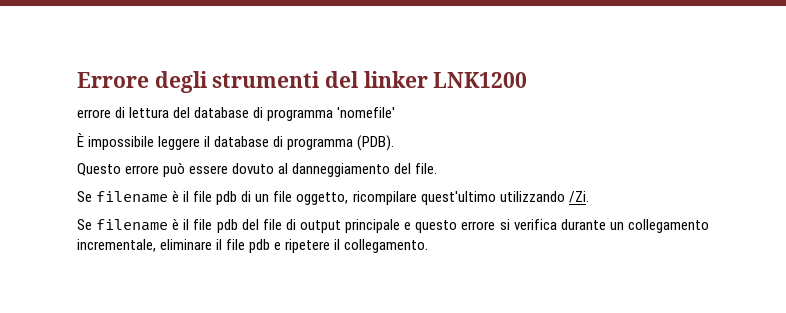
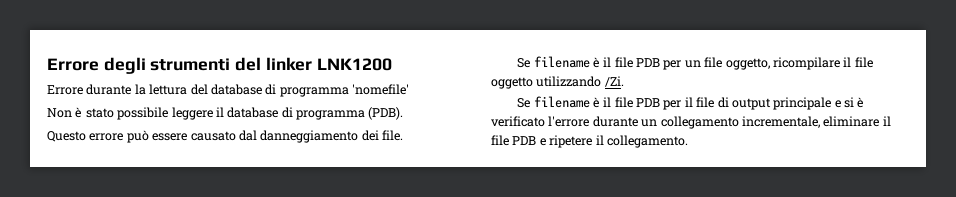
- errore di lettura del database di programma 'nomefile'
+ Errore durante la lettura del database di programma 'nomefile'
- È impossibile leggere il database di programma (PDB).
+ Non è stato possibile leggere il database di programma (PDB).
- Questo errore può essere dovuto al danneggiamento del file.
+ Questo errore può essere causato dal danneggiamento dei file.
- Se filename è il file pdb di un file oggetto, ricompilare quest'ultimo utilizzando /Zi.
+ Se filename è il file PDB per un file oggetto, ricompilare il file oggetto utilizzando /Zi.
- Se filename è il file pdb del file di output principale e questo errore si verifica durante un collegamento incrementale, eliminare il file pdb e ripetere il collegamento.
+ Se filename è il file PDB per il file di output principale e si è verificato l'errore durante un collegamento incrementale, eliminare il file PDB e ripetere il collegamento.

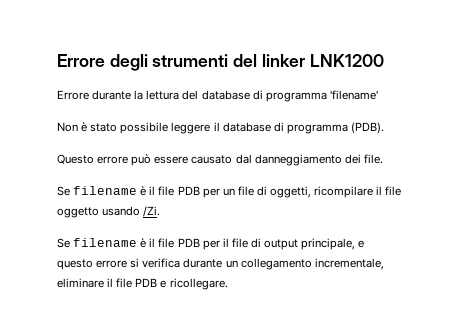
- Errore durante la lettura del database di programma 'nomefile'
+ Errore durante la lettura del database di programma 'filename'
- Se filename è il file PDB per un file oggetto, ricompilare il file oggetto utilizzando /Zi.
+ Se filename è il file PDB per un file di oggetti, ricompilare il file oggetto usando /Zi.
- Se filename è il file PDB per il file di output principale e si è verificato l'errore durante un collegamento incrementale, eliminare il file PDB e ripetere il collegamento.
+ Se filename è il file PDB per il file di output principale, e questo errore si verifica durante un collegamento incrementale, eliminare il file PDB e ricollegare.

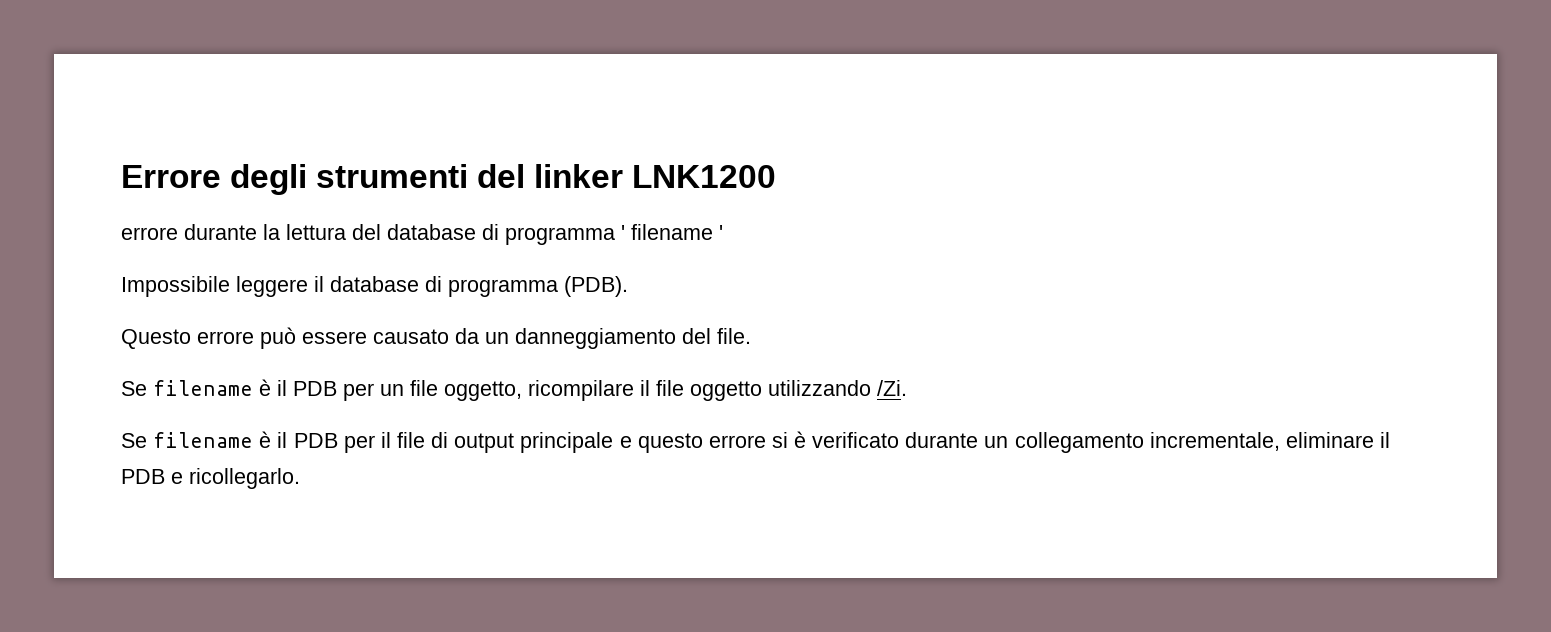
- Errore durante la lettura del database di programma 'filename'
- Non è stato possibile leggere il database di programma (PDB).
+ errore durante la lettura del database di programma ' filename '
+ Impossibile leggere il database di programma (PDB).
- Questo errore può essere causato dal danneggiamento dei file.
+ Questo errore può essere causato da un danneggiamento del file.
- Se filename è il file PDB per un file di oggetti, ricompilare il file oggetto usando /Zi.
+ Se filename è il PDB per un file oggetto, ricompilare il file oggetto utilizzando /Zi.
- Se filename è il file PDB per il file di output principale, e questo errore si verifica durante un collegamento incrementale, eliminare il file PDB e ricollegare.
+ Se filename è il PDB per il file di output principale e questo errore si è verificato durante un collegamento incrementale, eliminare il PDB e ricollegarlo.

